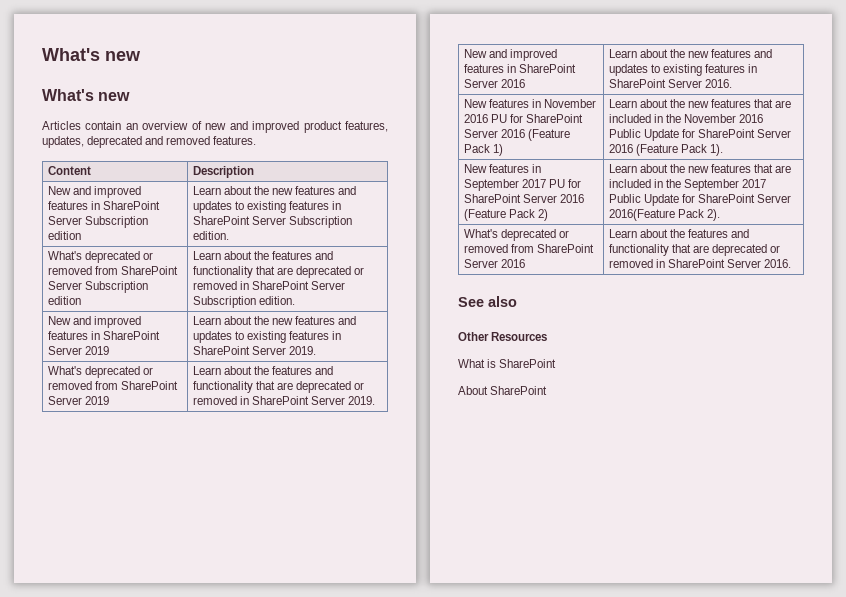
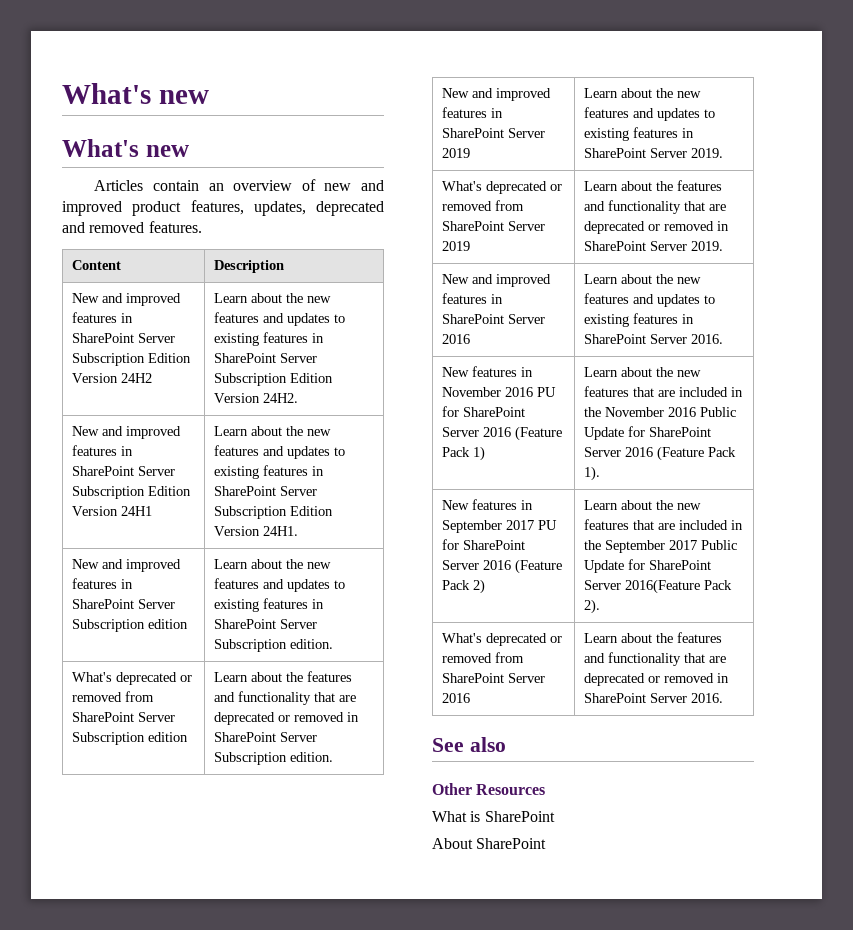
+ New and improved features in SharePoint Server Subscription Edition Version 24H2 | Learn about the new features and updates to existing features in SharePoint Server Subscription Edition Version 24H2.
+ New and improved features in SharePoint Server Subscription Edition Version 24H1 | Learn about the new features and updates to existing features in SharePoint Server Subscription Edition Version 24H1.

